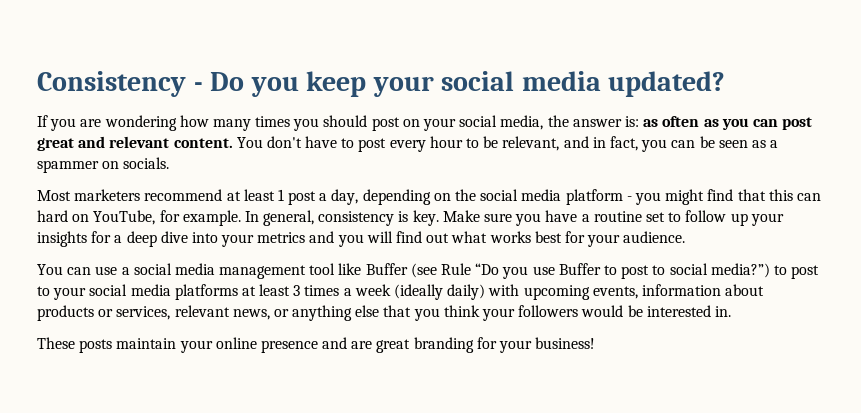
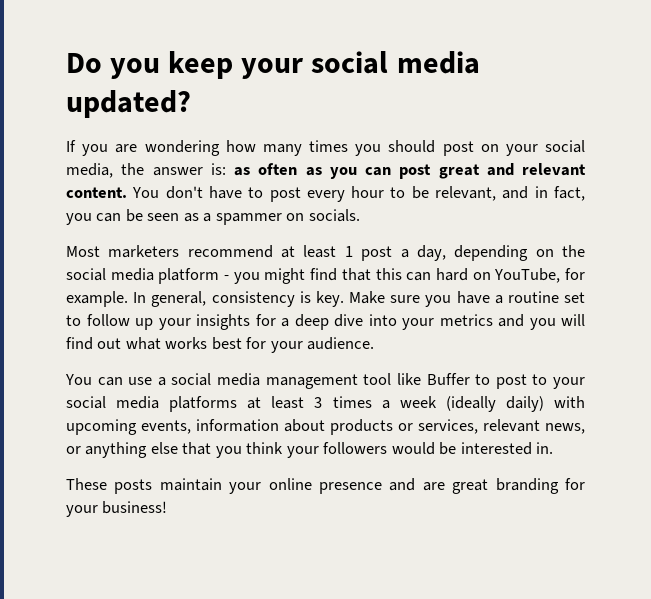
- Consistency - Do you keep your social media updated?
+ Do you keep your social media updated?
- You can use a social media management tool like Buffer (see Rule “Do you use Buffer to post to social media?”) to post to your social media platforms at least 3 times a week (ideally daily) with upcoming events, information about products or services, relevant news, or anything else that you think your followers would be interested in.
+ You can use a social media management tool like Buffer to post to your social media platforms at least 3 times a week (ideally daily) with upcoming events, information about products or services, relevant news, or anything else that you think your followers would be interested in.

